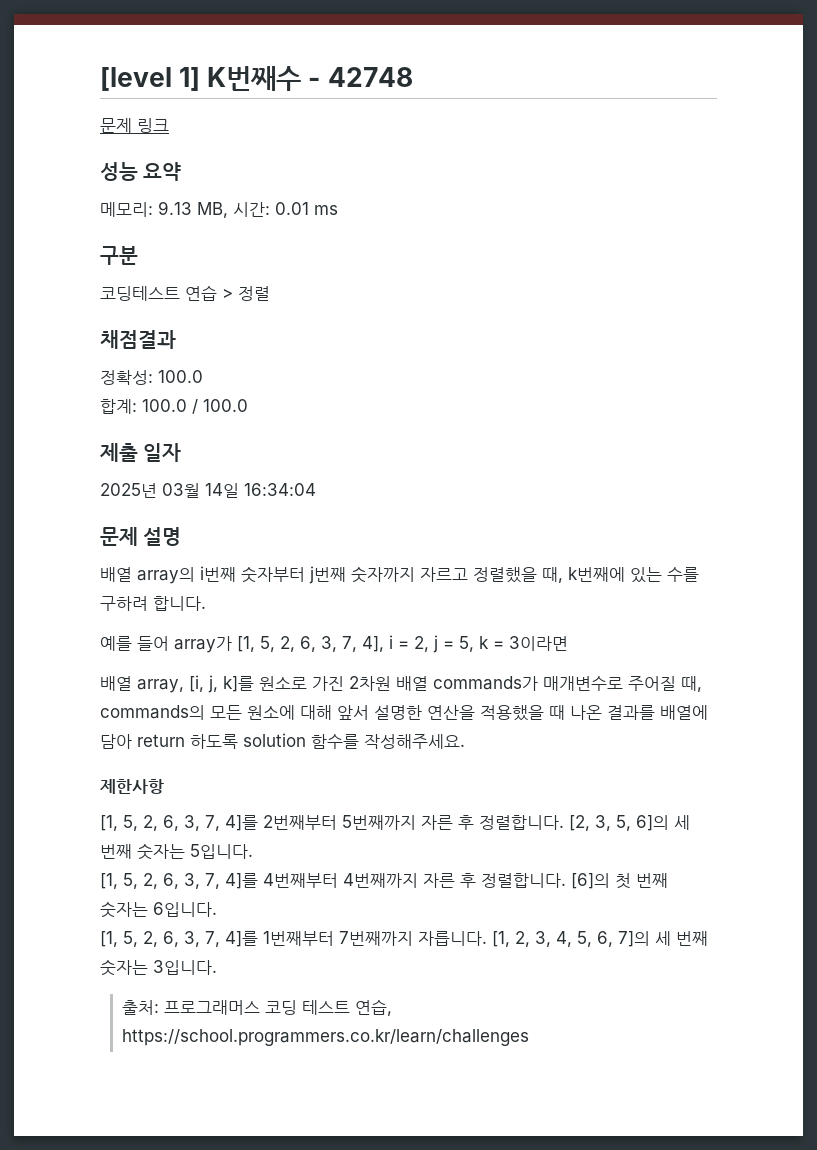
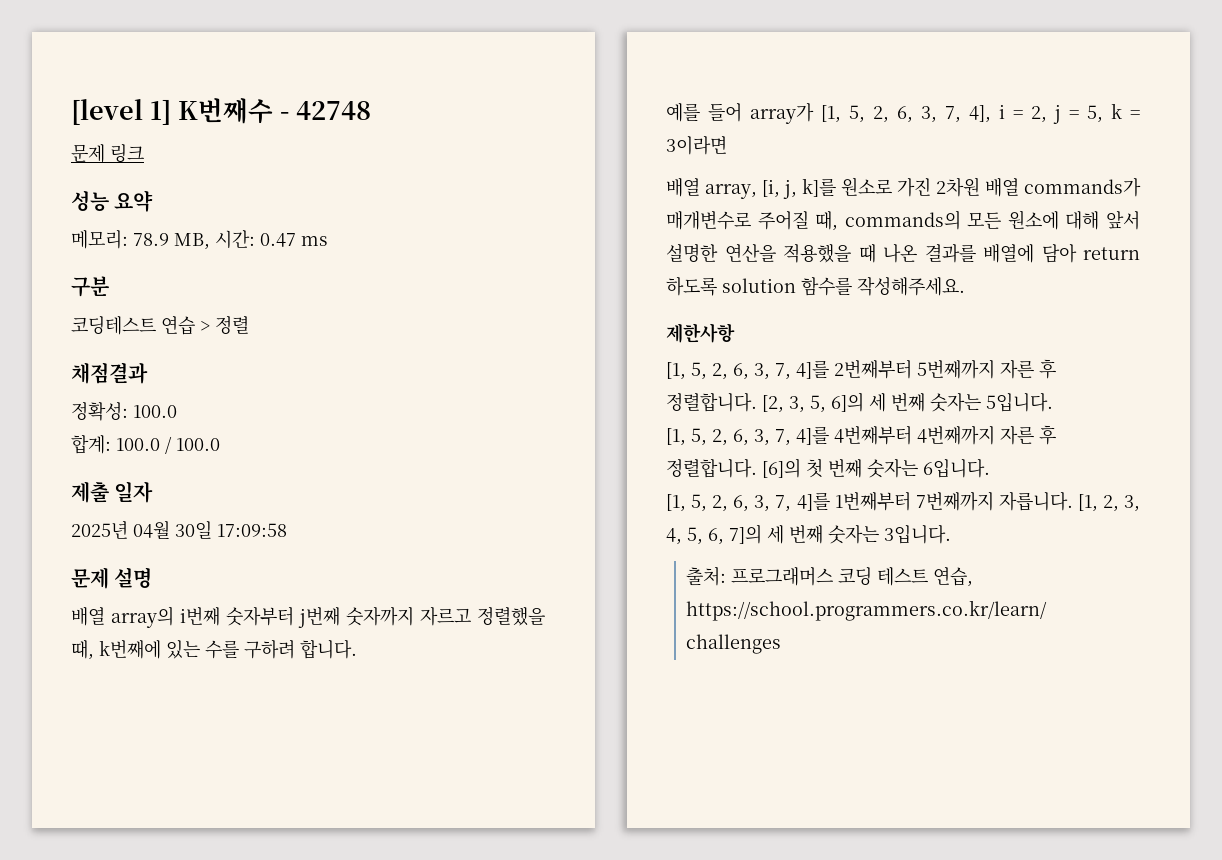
- 메모리: 9.13 MB, 시간: 0.01 ms
+ 메모리: 78.9 MB, 시간: 0.47 ms
- 2025년 03월 14일 16:34:04
+ 2025년 04월 30일 17:09:58

